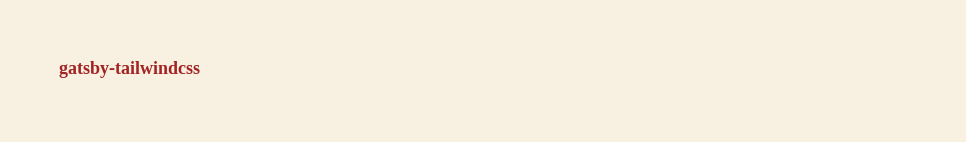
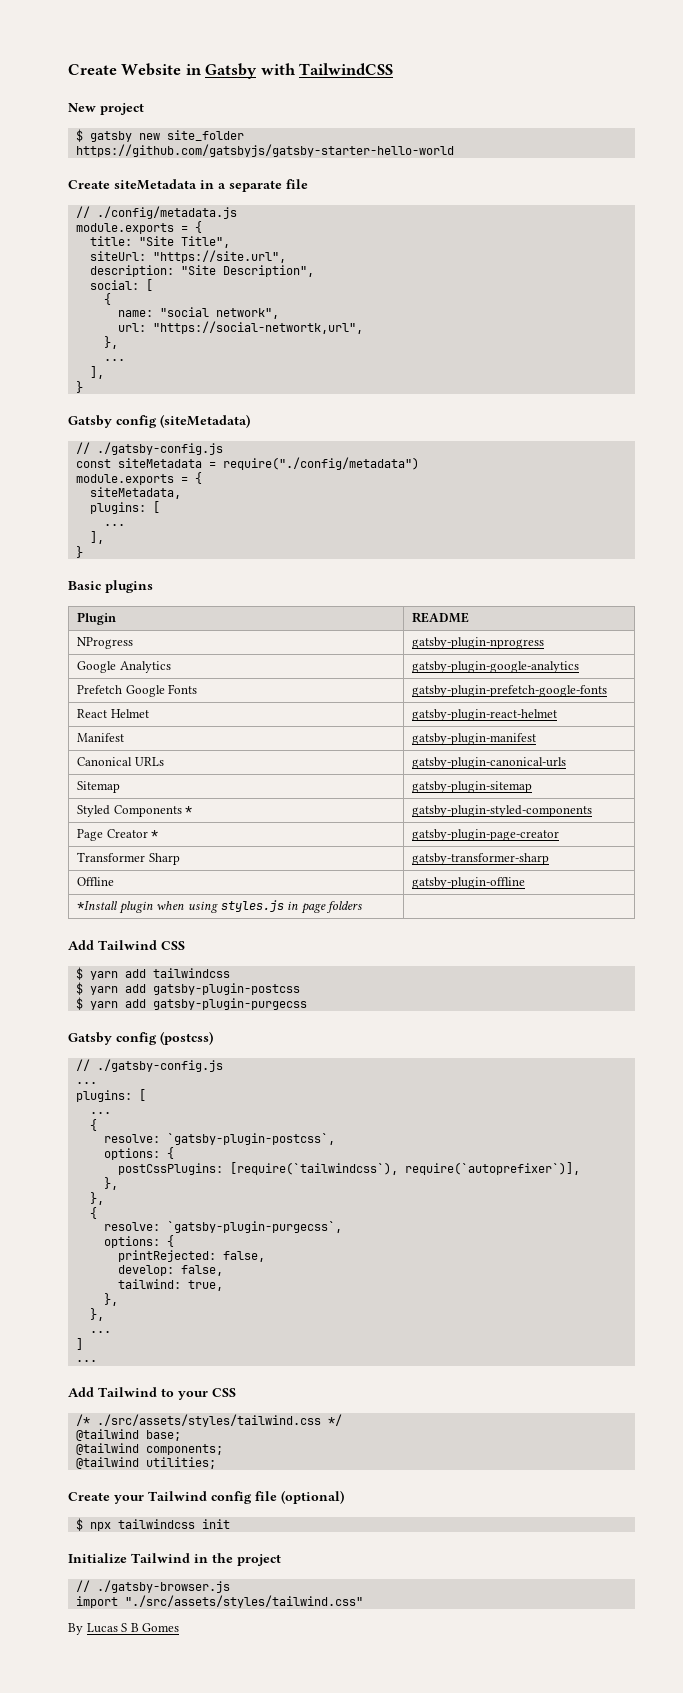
- gatsby-tailwindcss
+ Create Website in Gatsby with TailwindCSS
+ New project
+ $ gatsby new site_folder https://github.com/gatsbyjs/gatsby-starter-hello-world
+ Create siteMetadata in a separate file
+ // ./config/metadata.js
+ module.exports = {
+ title: "Site Title",
+ siteUrl: "https://site.url",
+ description: "Site Description",
+ social: [
+ {
+ name: "social network",
+ url: "https://social-networtk,url",
+ },
+ ...
+ ],
+ }
+ Gatsby config (siteMetadata)
+ // ./gatsby-config.js
+ const siteMetadata = require("./config/metadata")
+ module.exports = {
+ siteMetadata,
+ plugins: [
+ ...
+ ],
+ }
+ Basic plugins
+ Plugin | README
+ NProgress | gatsby-plugin-nprogress
+ Google Analytics | gatsby-plugin-google-analytics
+ Prefetch Google Fonts | gatsby-plugin-prefetch-google-fonts
+ React Helmet | gatsby-plugin-react-helmet
+ Manifest | gatsby-plugin-manifest
+ Canonical URLs | gatsby-plugin-canonical-urls
+ Sitemap | gatsby-plugin-sitemap
+ Styled Components * | gatsby-plugin-styled-components
+ Page Creator * | gatsby-plugin-page-creator
+ Transformer Sharp | gatsby-transformer-sharp
+ Offline | gatsby-plugin-offline
+ *Install plugin when using styles.js in page folders |
+ Add Tailwind CSS
+ $ yarn add tailwindcss
+ $ yarn add gatsby-plugin-postcss
+ $ yarn add gatsby-plugin-purgecss
+ Gatsby config (postcss)
+ // ./gatsby-config.js
+ ...
+ plugins: [
+ ...
+ {
+ resolve: `gatsby-plugin-postcss`,
+ options: {
+ postCssPlugins: [require(`tailwindcss`), require(`autoprefixer`)],
+ },
+ },
+ {
+ resolve: `gatsby-plugin-purgecss`,
+ options: {
+ printRejected: false,
+ develop: false,
+ tailwind: true,
+ },
+ },
+ ...
+ ]
+ ...
+ Add Tailwind to your CSS
+ /* ./src/assets/styles/tailwind.css */
+ @tailwind base;
+ @tailwind components;
+ @tailwind utilities;
+ Create your Tailwind config file (optional)
+ $ npx tailwindcss init
+ Initialize Tailwind in the project
+ // ./gatsby-browser.js
+ import "./src/assets/styles/tailwind.css"
+ By Lucas S B Gomes

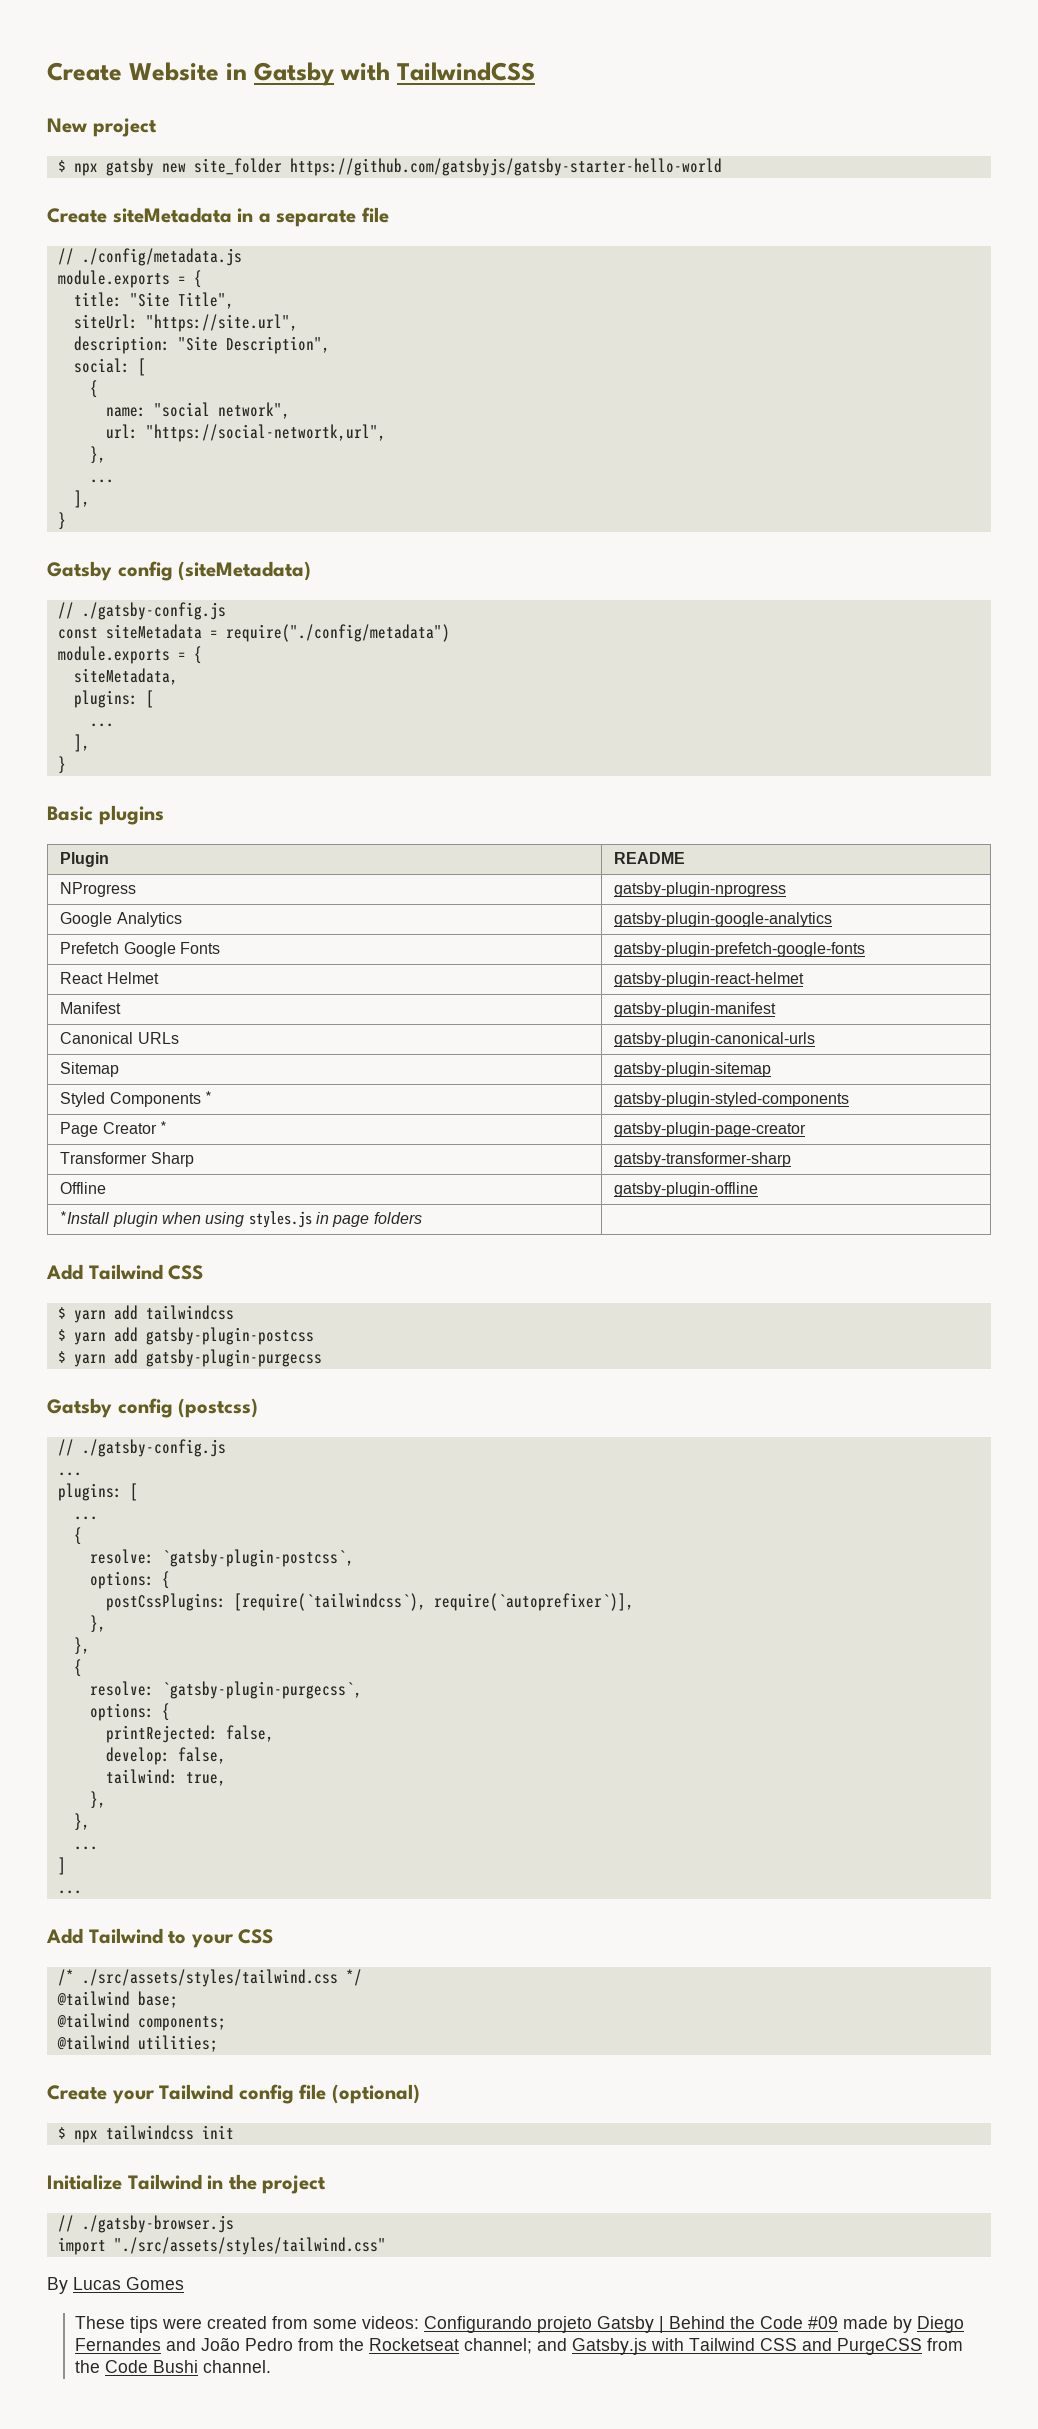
- $ gatsby new site_folder https://github.com/gatsbyjs/gatsby-starter-hello-world
+ $ npx gatsby new site_folder https://github.com/gatsbyjs/gatsby-starter-hello-world
- By Lucas S B Gomes
+ By Lucas Gomes
+ These tips were created from some videos: Configurando projeto Gatsby | Behind the Code #09 made by Diego Fernandes and João Pedro from the Rocketseat channel; and Gatsby.js with Tailwind CSS and PurgeCSS from the Code Bushi channel.

